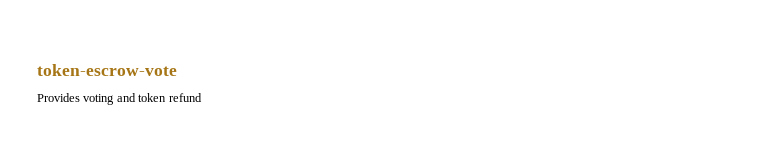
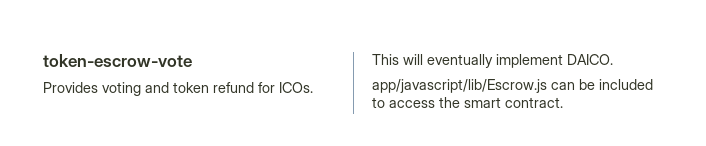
- Provides voting and token refund
+ Provides voting and token refund for ICOs. This will eventually implement DAICO.
+ app/javascript/lib/Escrow.js can be included to access the smart contract.

